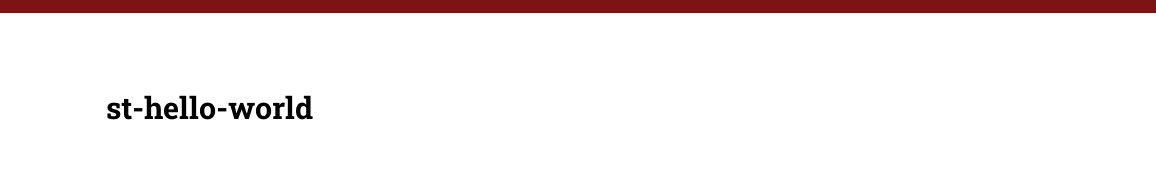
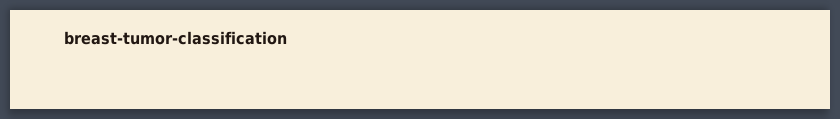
- st-hello-world
+ breast-tumor-classification

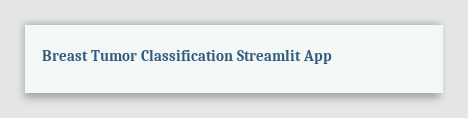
- breast-tumor-classification
+ Breast Tumor Classification Streamlit App

